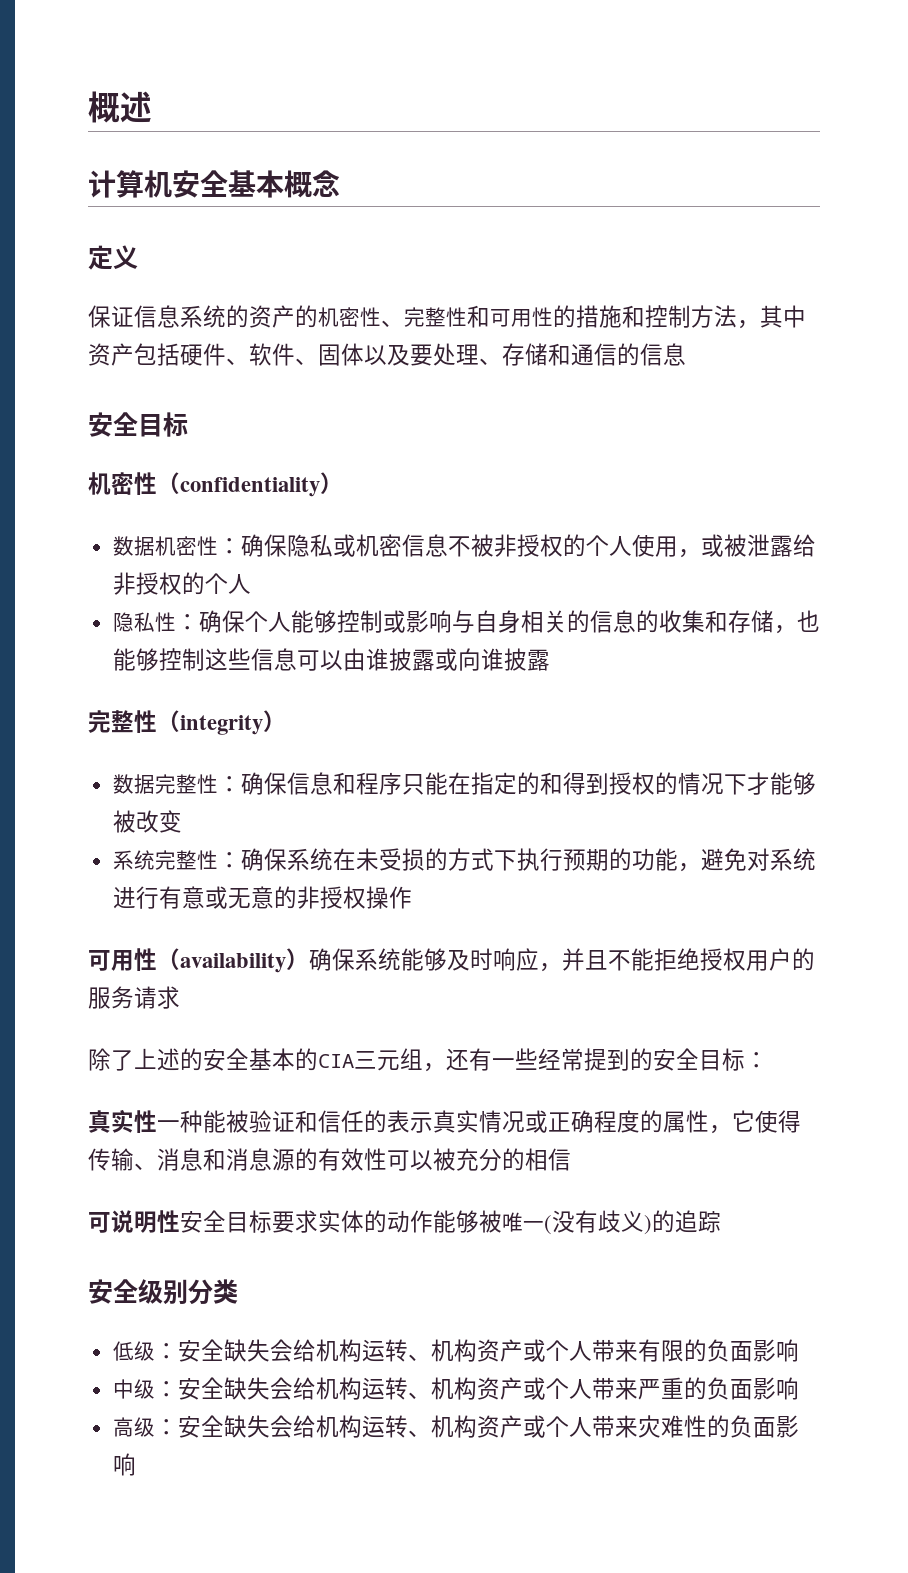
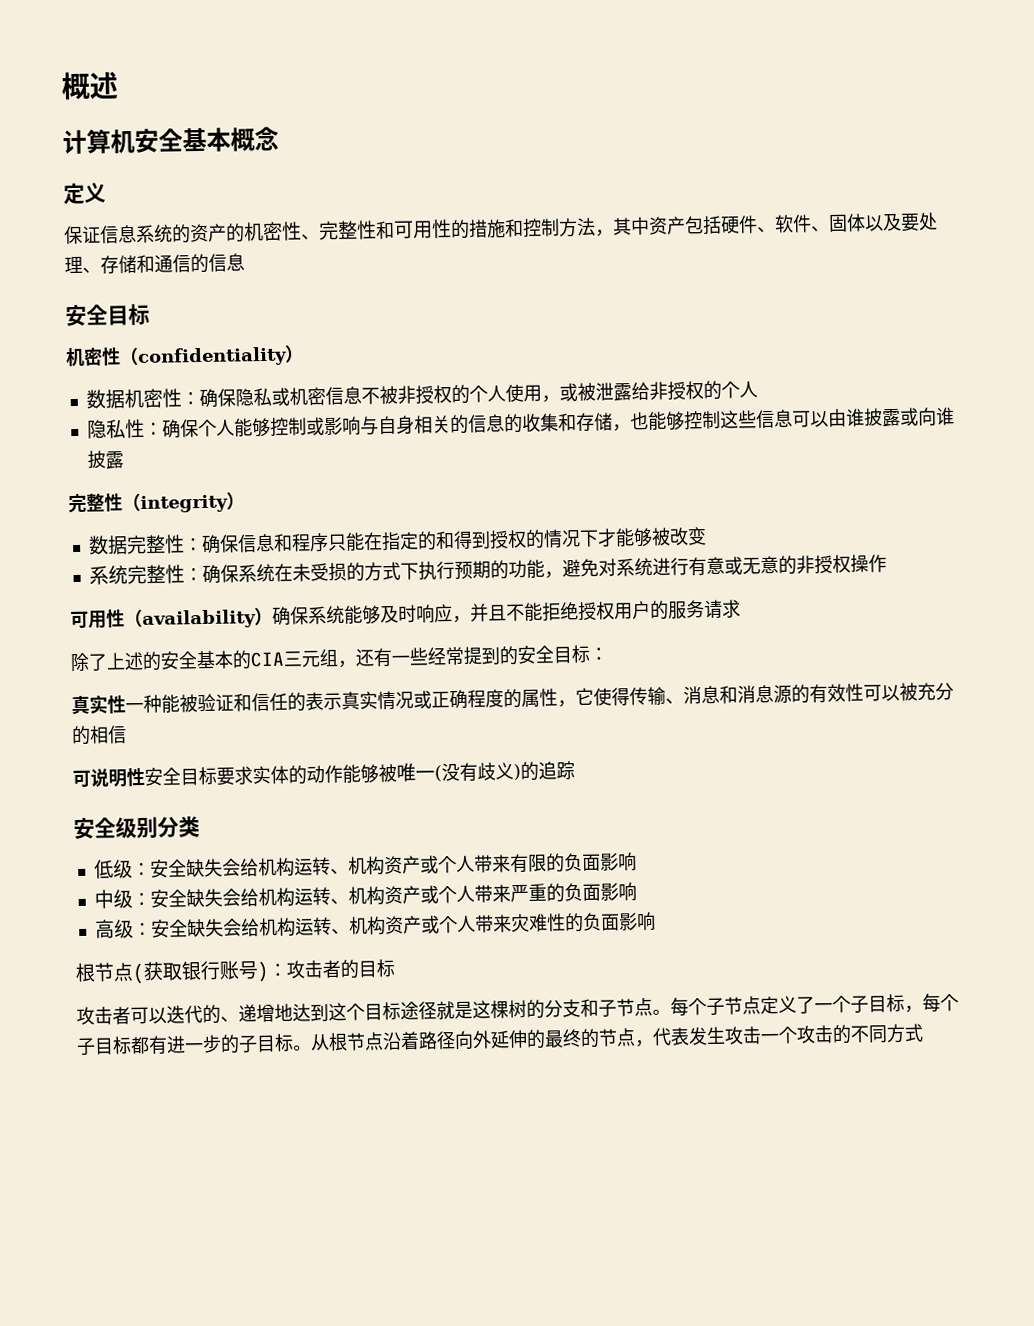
+ 根节点(获取银行账号)：攻击者的目标
+ 攻击者可以迭代的、递增地达到这个目标途径就是这棵树的分支和子节点。每个子节点定义了一个子目标，每个子目标都有进一步的子目标。从根节点沿着路径向外延伸的最终的节点，代表发生攻击一个攻击的不同方式

